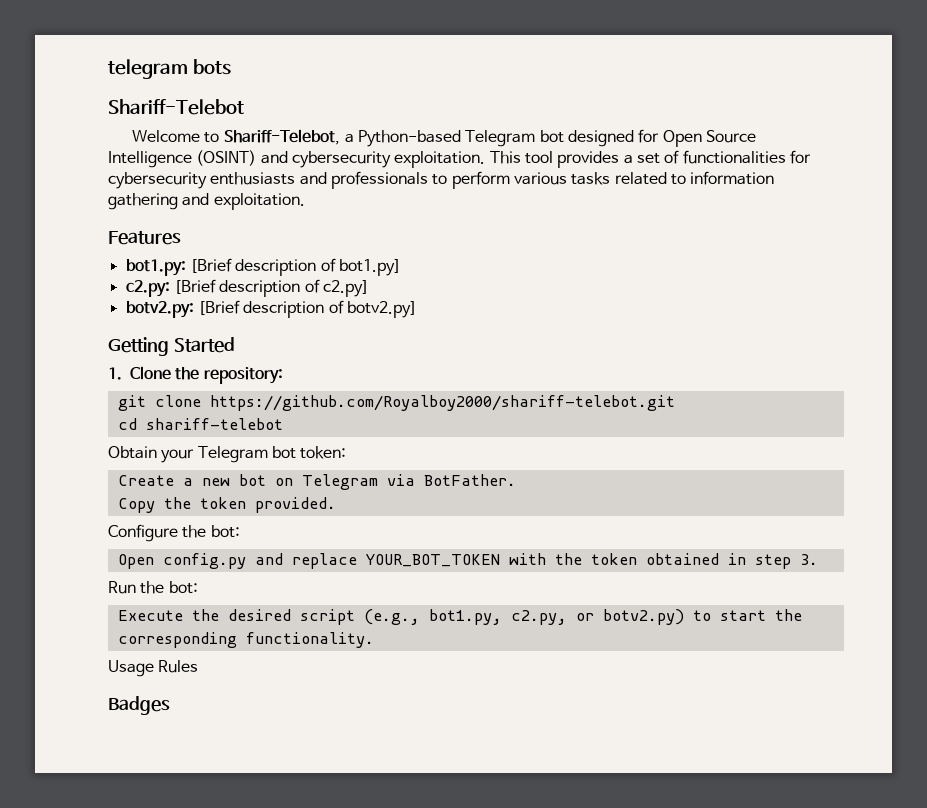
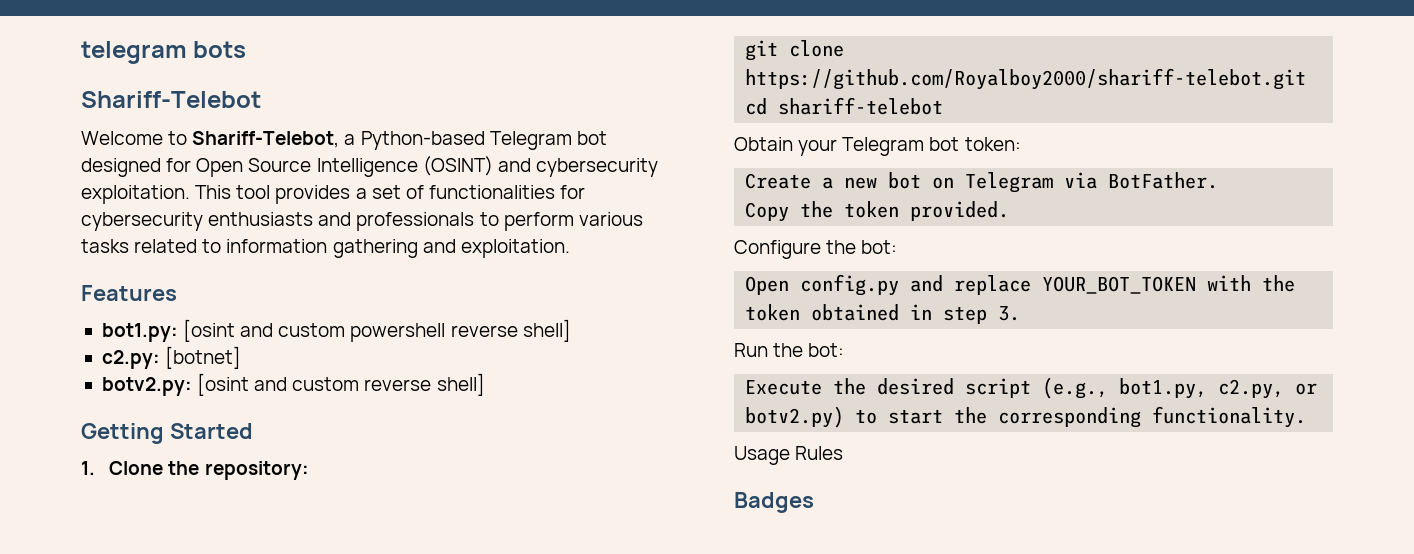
- bot1.py: [Brief description of bot1.py]
- c2.py: [Brief description of c2.py]
- botv2.py: [Brief description of botv2.py]
+ bot1.py: [osint and custom powershell reverse shell]
+ c2.py: [botnet]
+ botv2.py: [osint and custom reverse shell]

